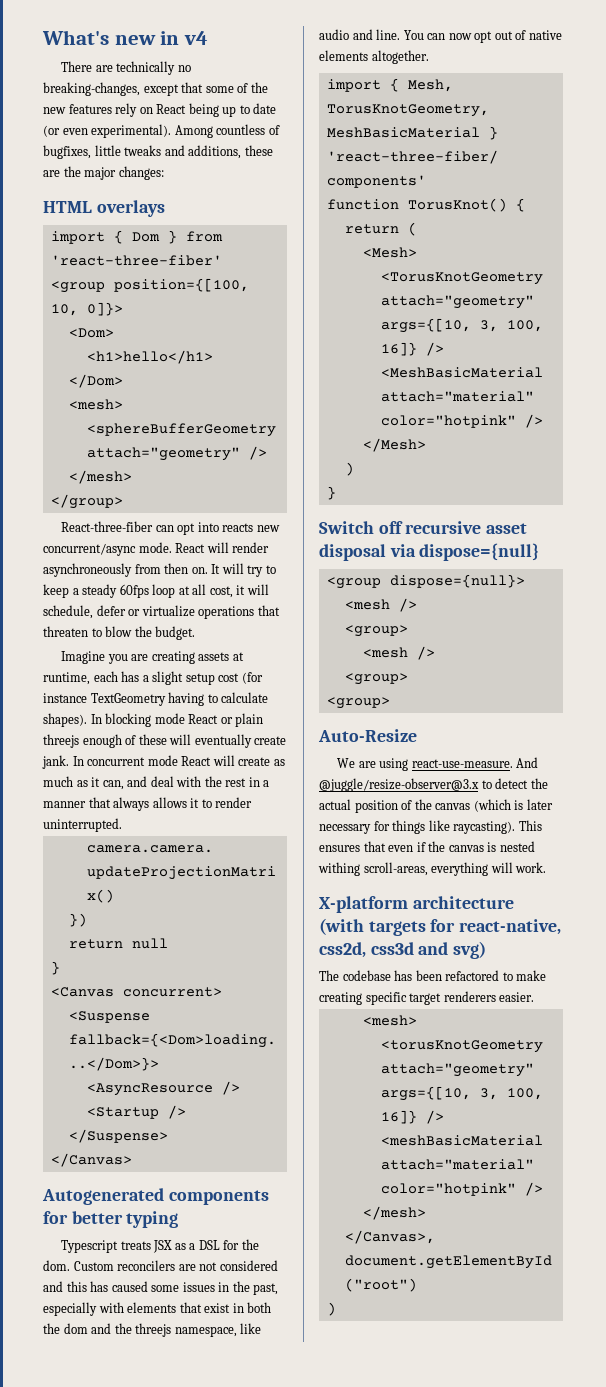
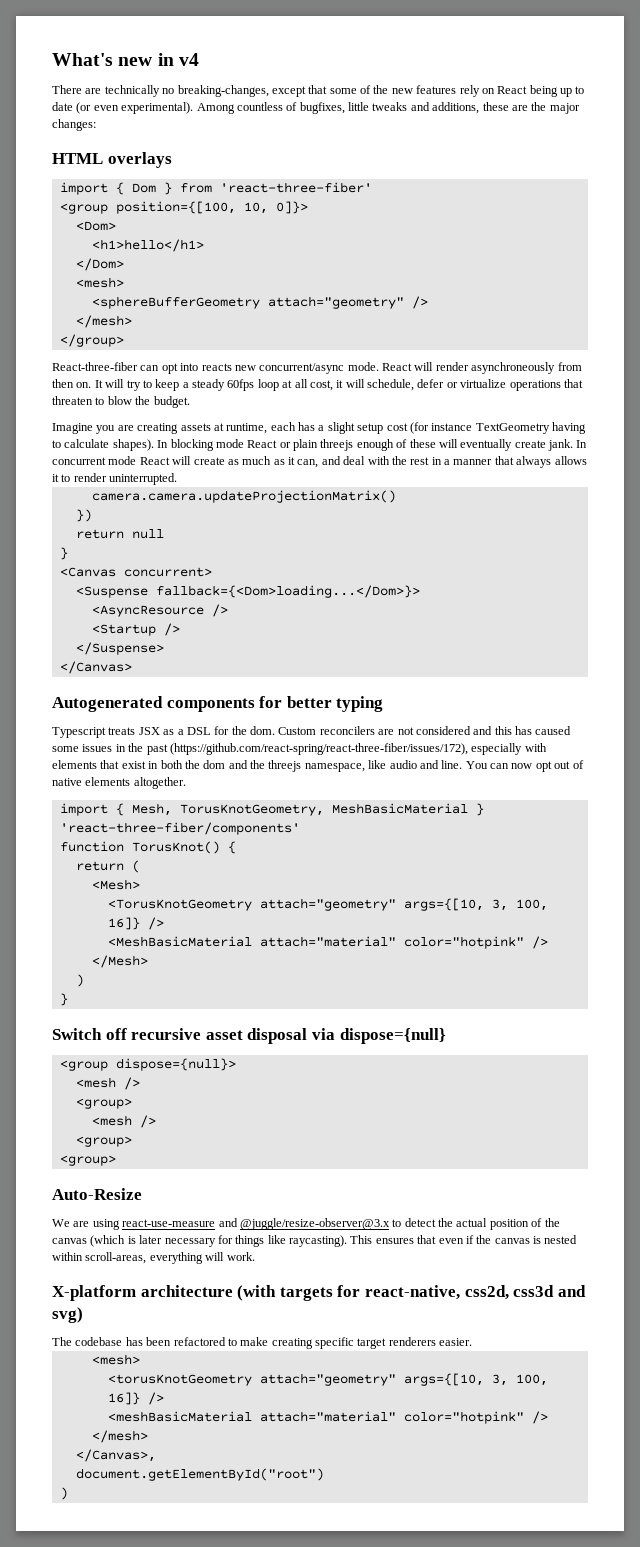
- Custom reconcilers are not considered and this has caused some issues in the past, especially with elements that exist in both the dom and the threejs namespace, like audio and line.
+ Custom reconcilers are not considered and this has caused some issues in the past (https://github.com/react-spring/react-three-fiber/issues/172), especially with elements that exist in both the dom and the threejs namespace, like audio and line.
- We are using react-use-measure. And @juggle/resize-observer@3.x to detect the actual position of the canvas (which is later necessary for things like raycasting).
+ We are using react-use-measure and @juggle/resize-observer@3.x to detect the actual position of the canvas (which is later necessary for things like raycasting).
- This ensures that even if the canvas is nested withing scroll-areas, everything will work.
+ This ensures that even if the canvas is nested within scroll-areas, everything will work.

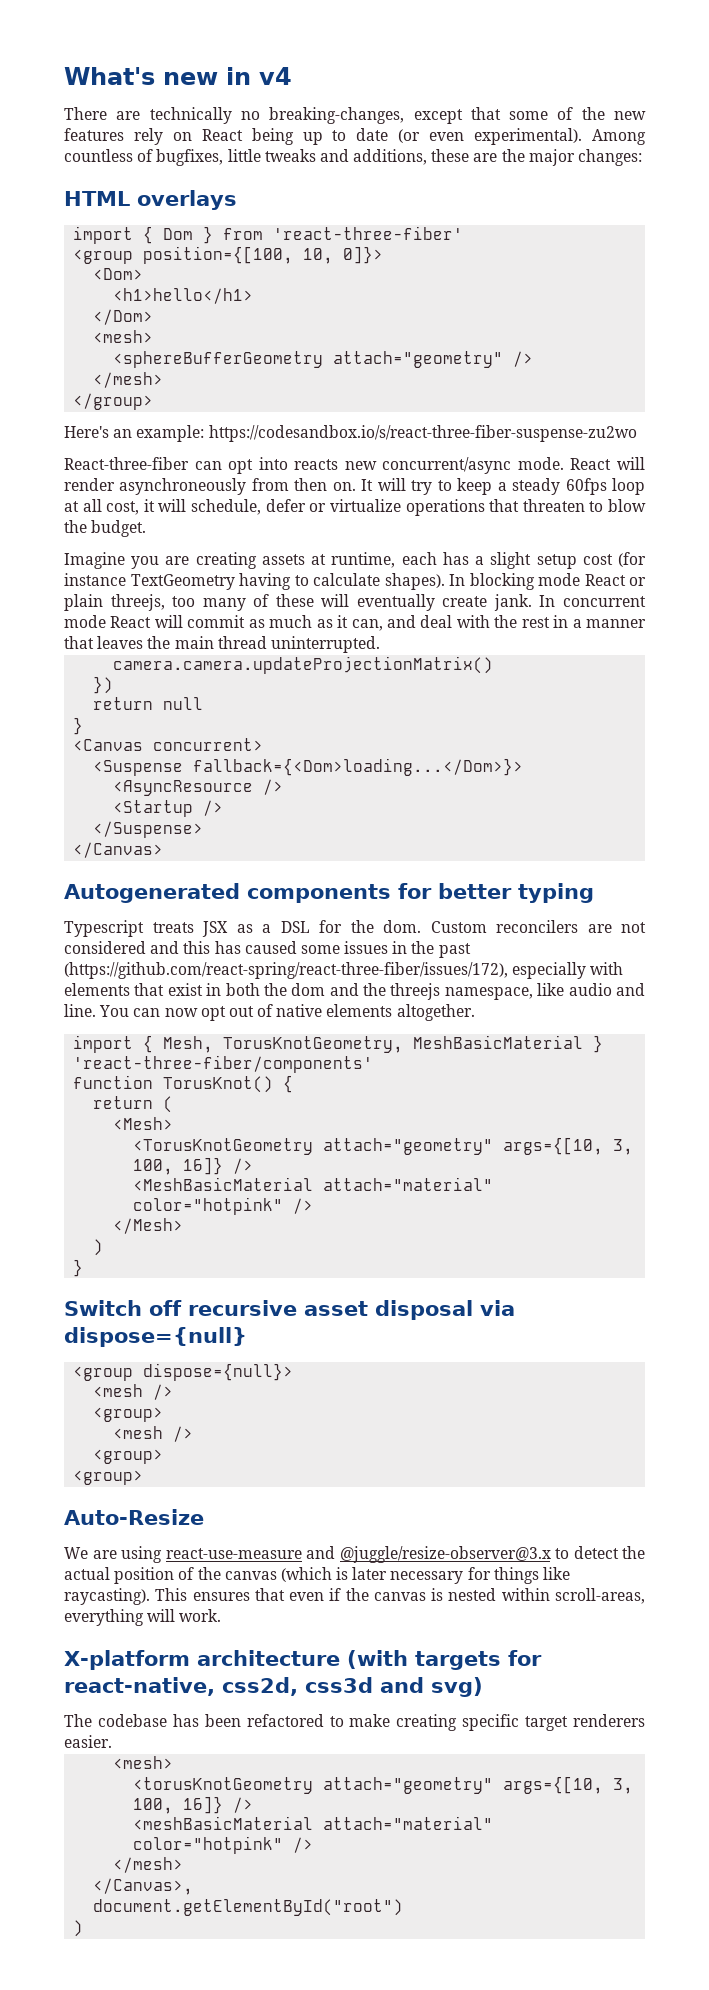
+ Here's an example: https://codesandbox.io/s/react-three-fiber-suspense-zu2wo
- In blocking mode React or plain threejs enough of these will eventually create jank.
+ In blocking mode React or plain threejs, too many of these will eventually create jank.
- In concurrent mode React will create as much as it can, and deal with the rest in a manner that always allows it to render uninterrupted.
+ In concurrent mode React will commit as much as it can, and deal with the rest in a manner that leaves the main thread uninterrupted.

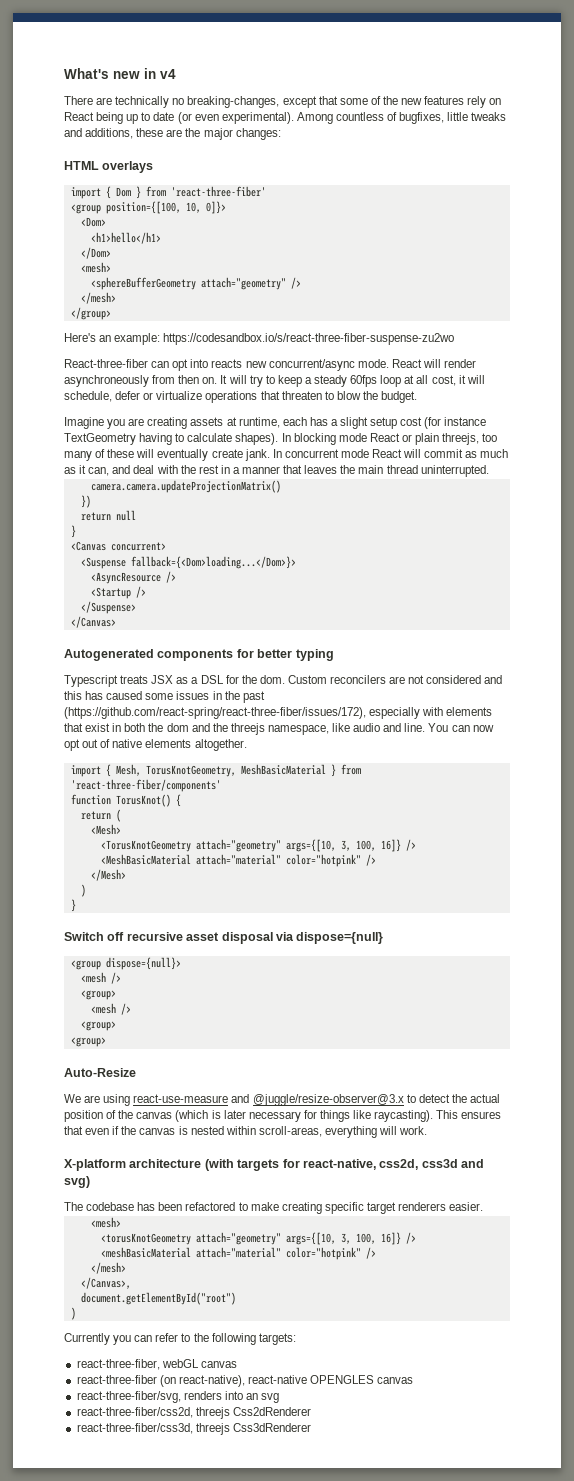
- import { Mesh, TorusKnotGeometry, MeshBasicMaterial } 'react-three-fiber/components'
+ import { Mesh, TorusKnotGeometry, MeshBasicMaterial } from 'react-three-fiber/components'
+ Currently you can refer to the following targets:
+ react-three-fiber, webGL canvas
+ react-three-fiber (on react-native), react-native OPENGLES canvas
+ react-three-fiber/svg, renders into an svg
+ react-three-fiber/css2d, threejs Css2dRenderer
+ react-three-fiber/css3d, threejs Css3dRenderer

